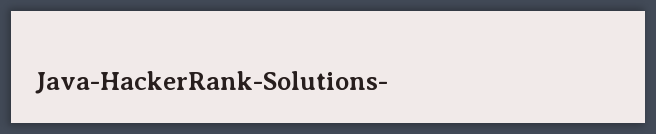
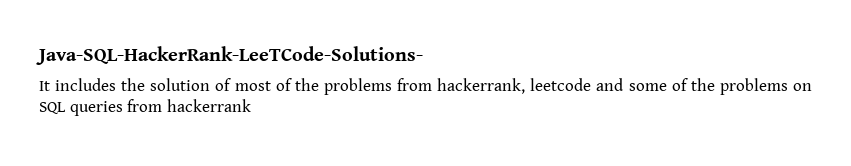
- Java-HackerRank-Solutions-
+ Java-SQL-HackerRank-LeeTCode-Solutions-
+ It includes the solution of most of the problems from hackerrank, leetcode and some of the problems on SQL queries from hackerrank

